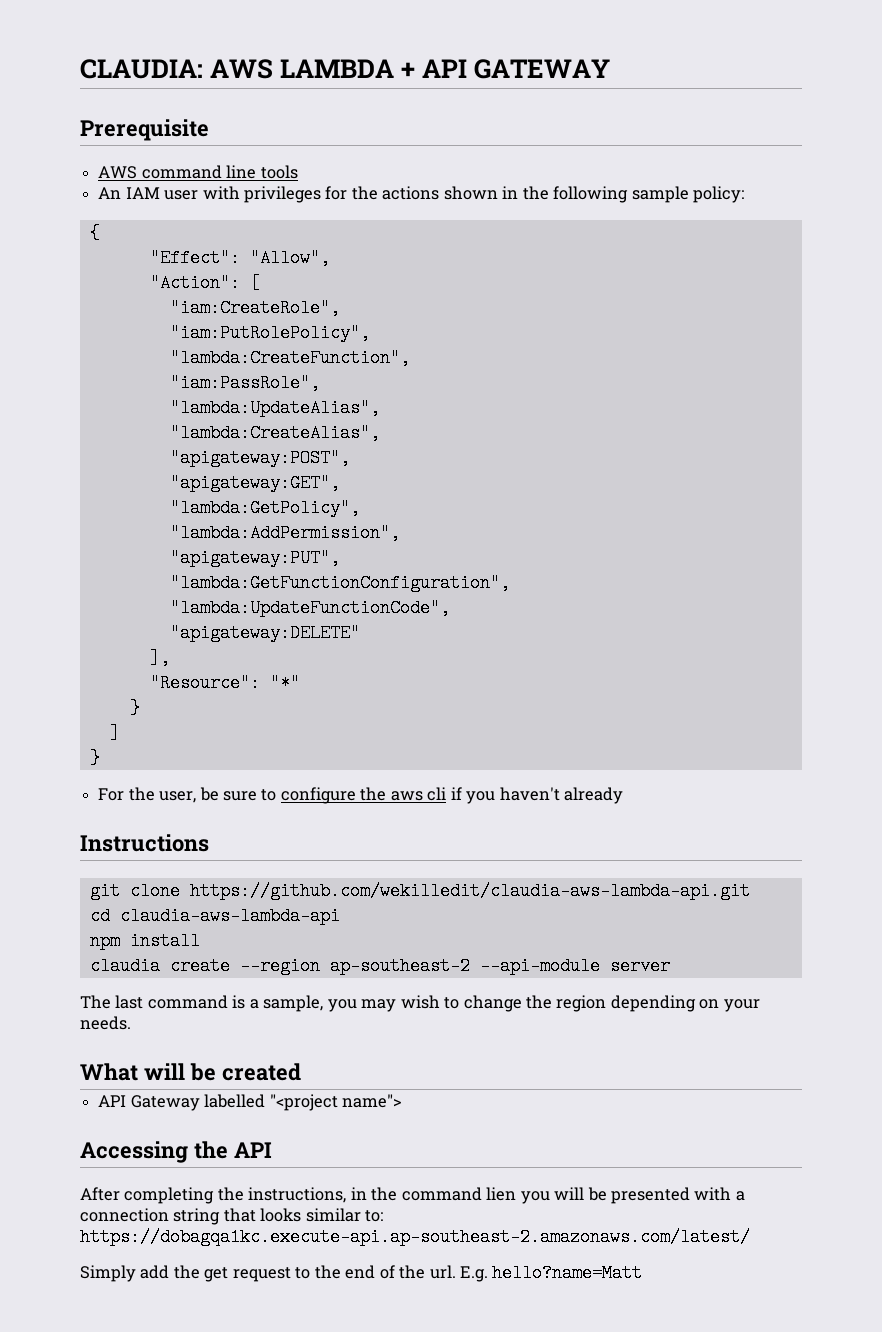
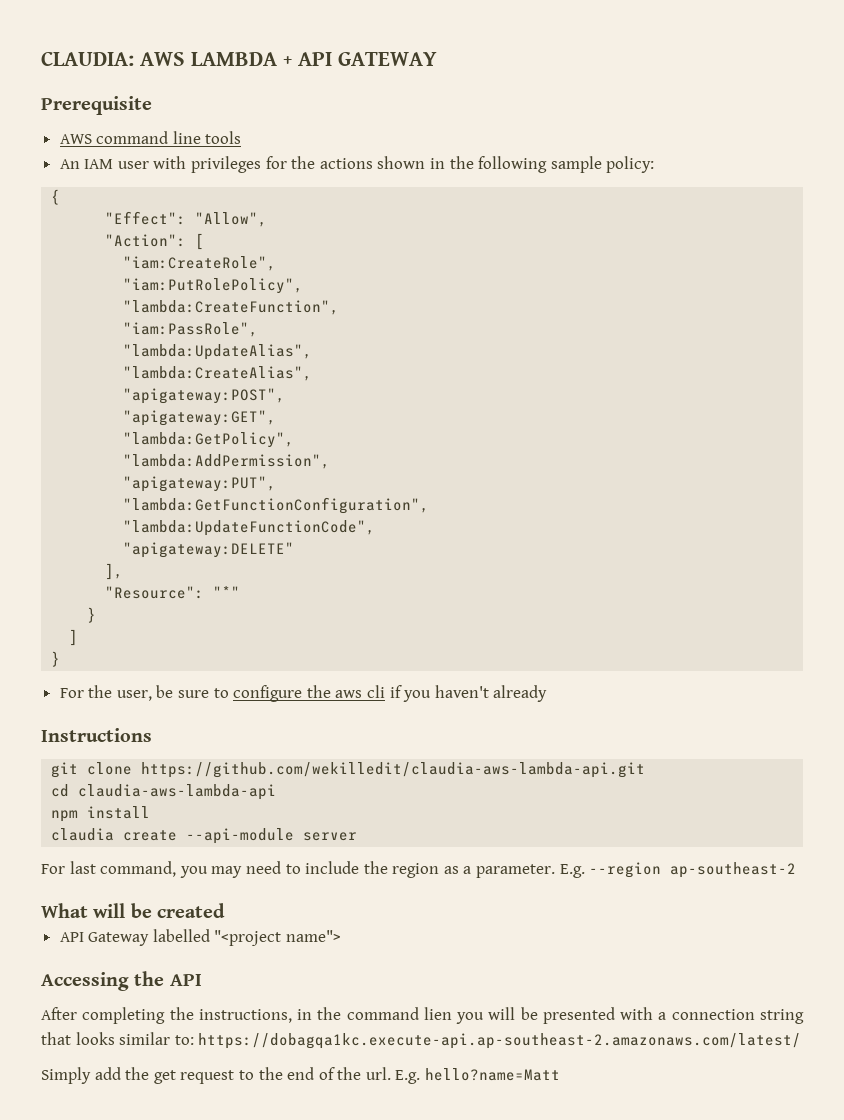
- claudia create --region ap-southeast-2 --api-module server
+ claudia create --api-module server
- The last command is a sample, you may wish to change the region depending on your needs.
+ For last command, you may need to include the region as a parameter. E.g. --region ap-southeast-2

